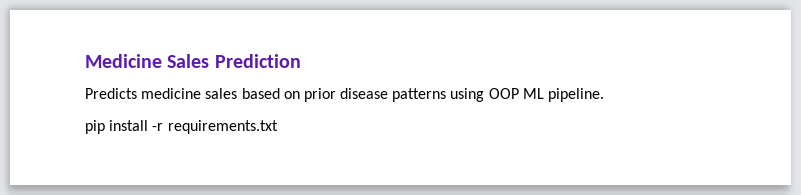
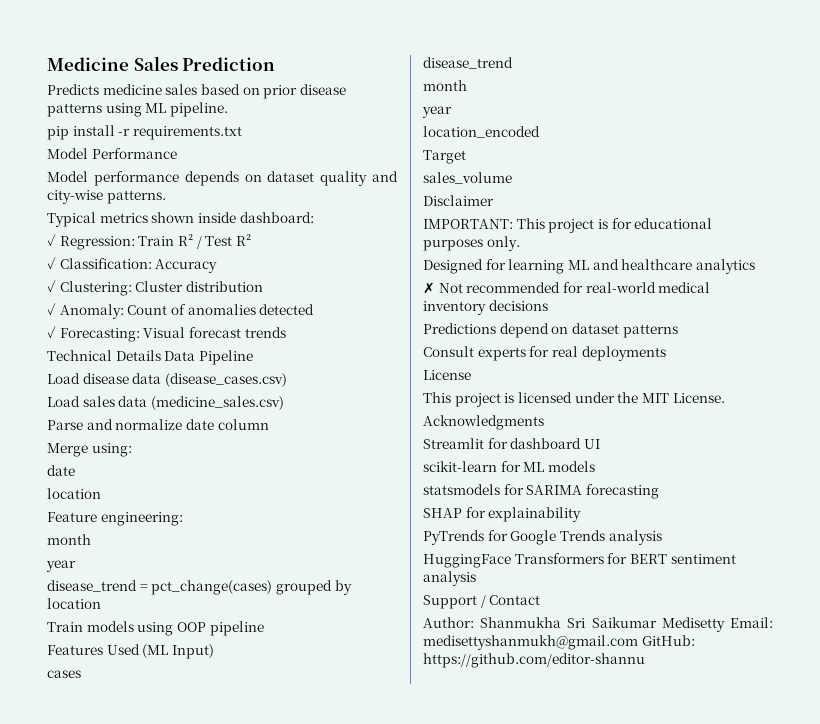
- Predicts medicine sales based on prior disease patterns using OOP ML pipeline.
+ Predicts medicine sales based on prior disease patterns using ML pipeline.
+ Model Performance
+ Model performance depends on dataset quality and city-wise patterns.
+ Typical metrics shown inside dashboard:
+ ✓ Regression: Train R² / Test R²
+ ✓ Classification: Accuracy
+ ✓ Clustering: Cluster distribution
+ ✓ Anomaly: Count of anomalies detected
+ ✓ Forecasting: Visual forecast trends
+ Technical Details Data Pipeline
+ Load disease data (disease_cases.csv)
+ Load sales data (medicine_sales.csv)
+ Parse and normalize date column
+ Merge using:
+ date
+ location
+ Feature engineering:
+ month
+ year
+ disease_trend = pct_change(cases) grouped by location
+ Train models using OOP pipeline
+ Features Used (ML Input)
+ cases
+ disease_trend
+ month
+ year
+ location_encoded
+ Target
+ sales_volume
+ Disclaimer
+ IMPORTANT: This project is for educational purposes only.
+ Designed for learning ML and healthcare analytics
+ ✗ Not recommended for real-world medical inventory decisions
+ Predictions depend on dataset patterns
+ Consult experts for real deployments
+ License
+ This project is licensed under the MIT License.
+ Acknowledgments
+ Streamlit for dashboard UI
+ scikit-learn for ML models
+ statsmodels for SARIMA forecasting
+ SHAP for explainability
+ PyTrends for Google Trends analysis
+ HuggingFace Transformers for BERT sentiment analysis
+ Support / Contact
+ Author: Shanmukha Sri Saikumar Medisetty Email: medisettyshanmukh@gmail.com GitHub: https://github.com/editor-shannu

